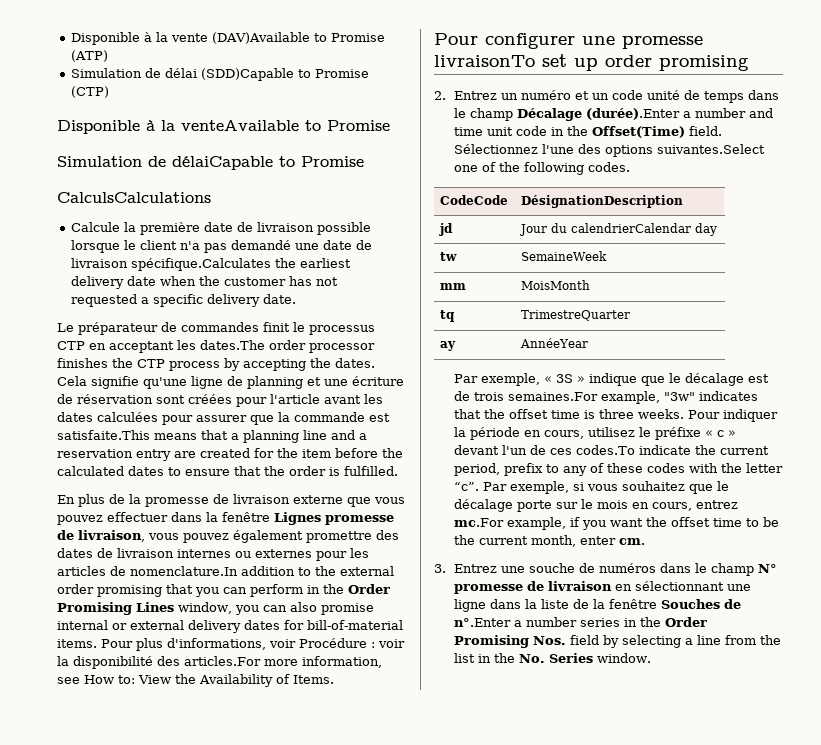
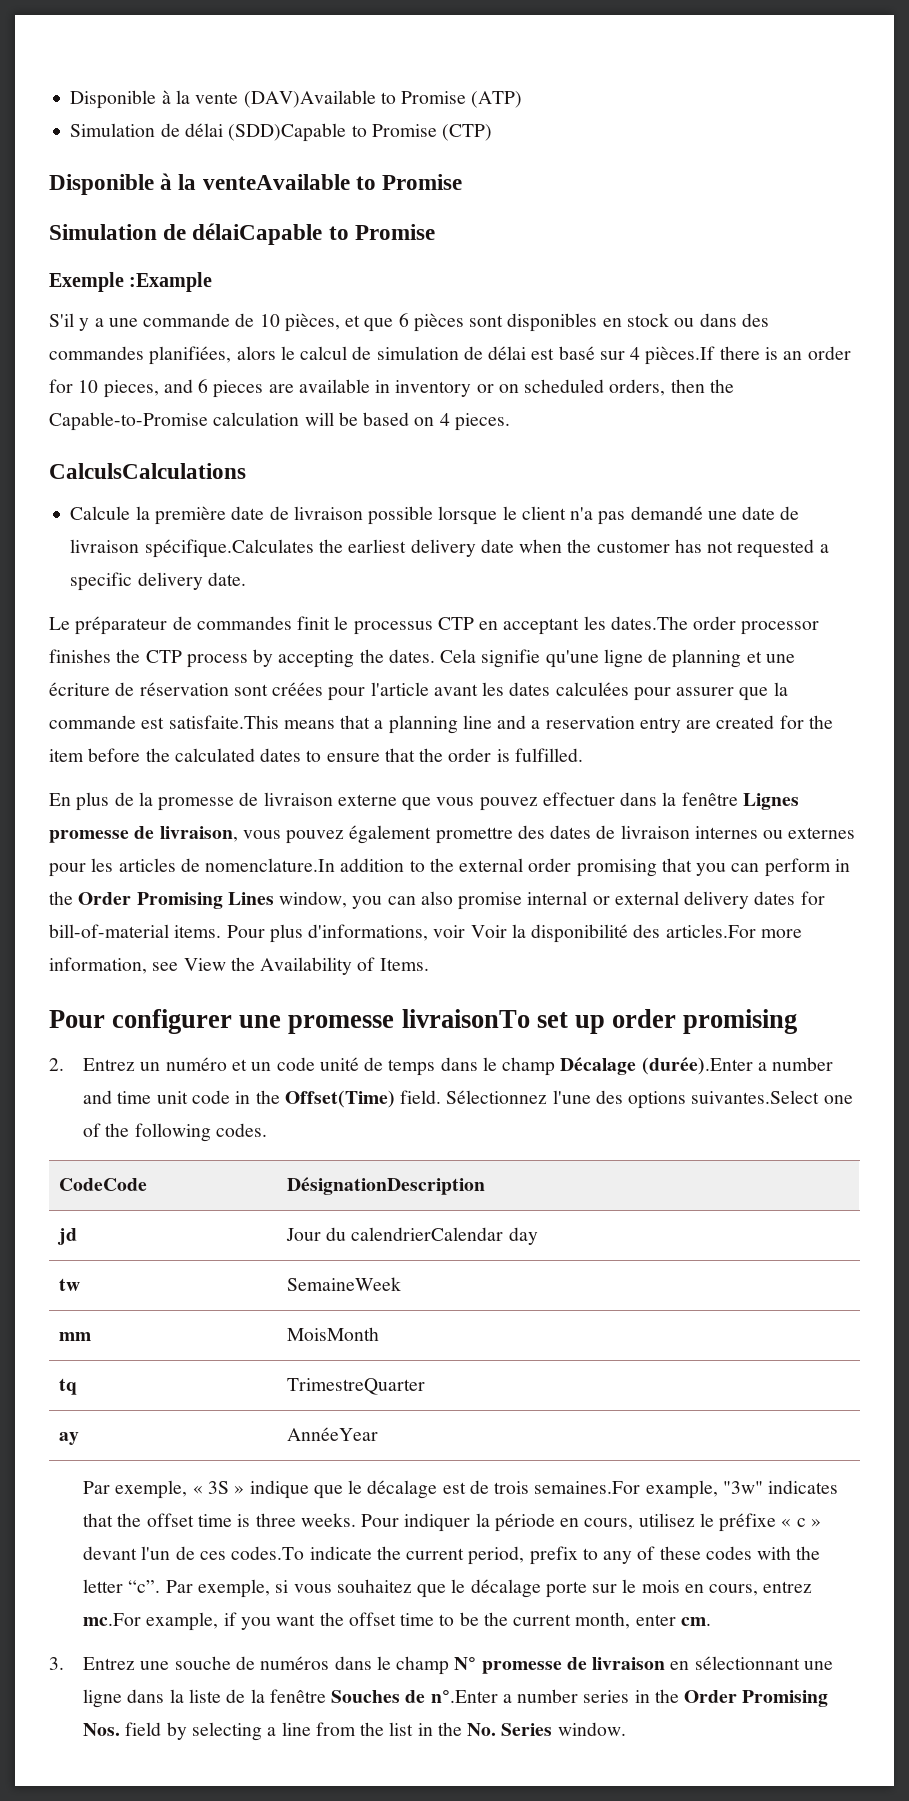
+ Exemple :Example
+ S'il y a une commande de 10 pièces, et que 6 pièces sont disponibles en stock ou dans des commandes planifiées, alors le calcul de simulation de délai est basé sur 4 pièces.If there is an order for 10 pieces, and 6 pieces are available in inventory or on scheduled orders, then the Capable-to-Promise calculation will be based on 4 pieces.
- Pour plus d'informations, voir Procédure : voir la disponibilité des articles.For more information, see How to: View the Availability of Items.
+ Pour plus d'informations, voir Voir la disponibilité des articles.For more information, see View the Availability of Items.

